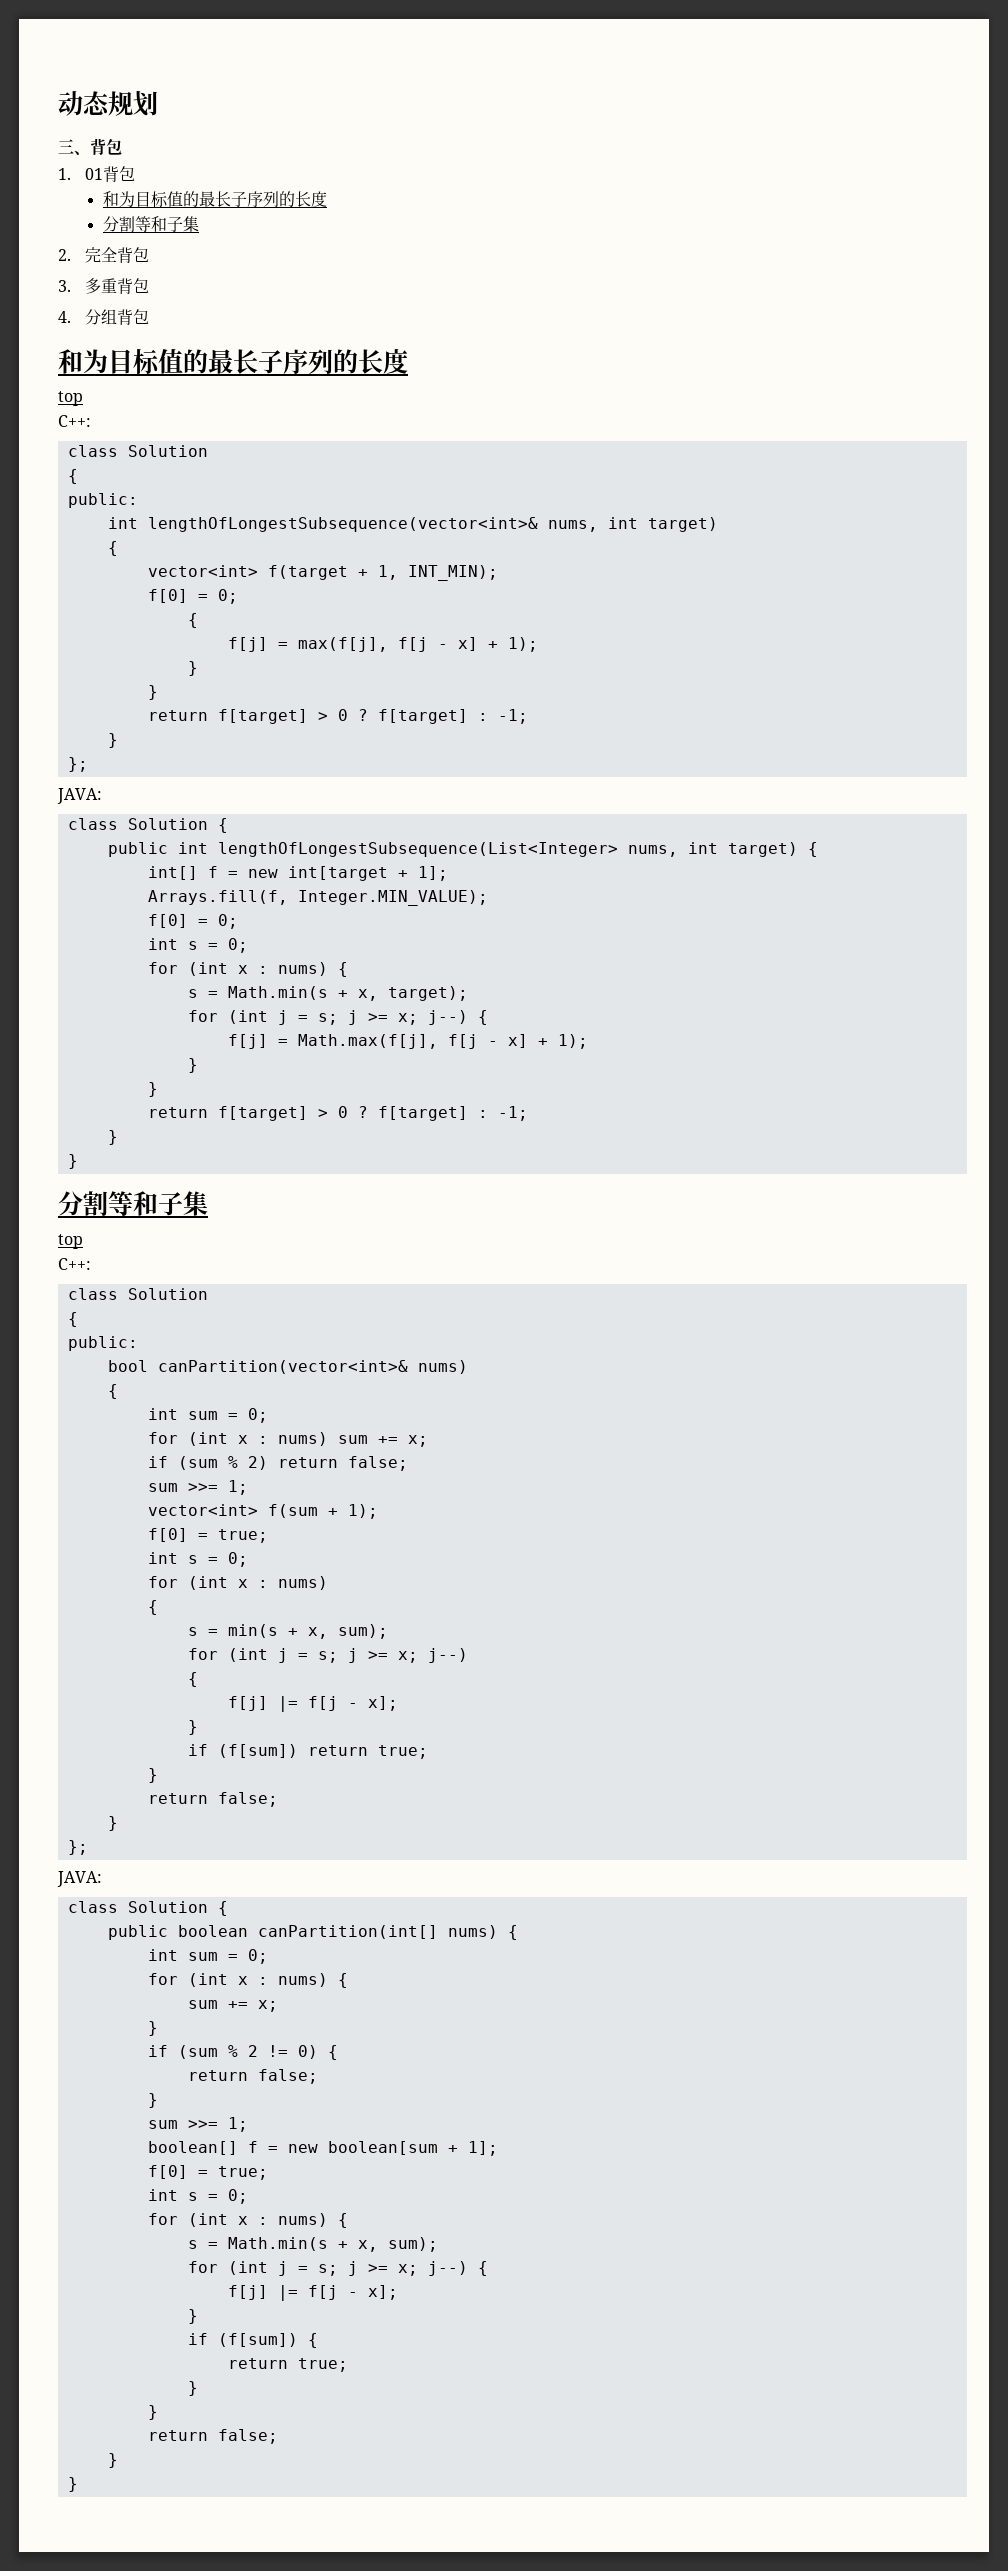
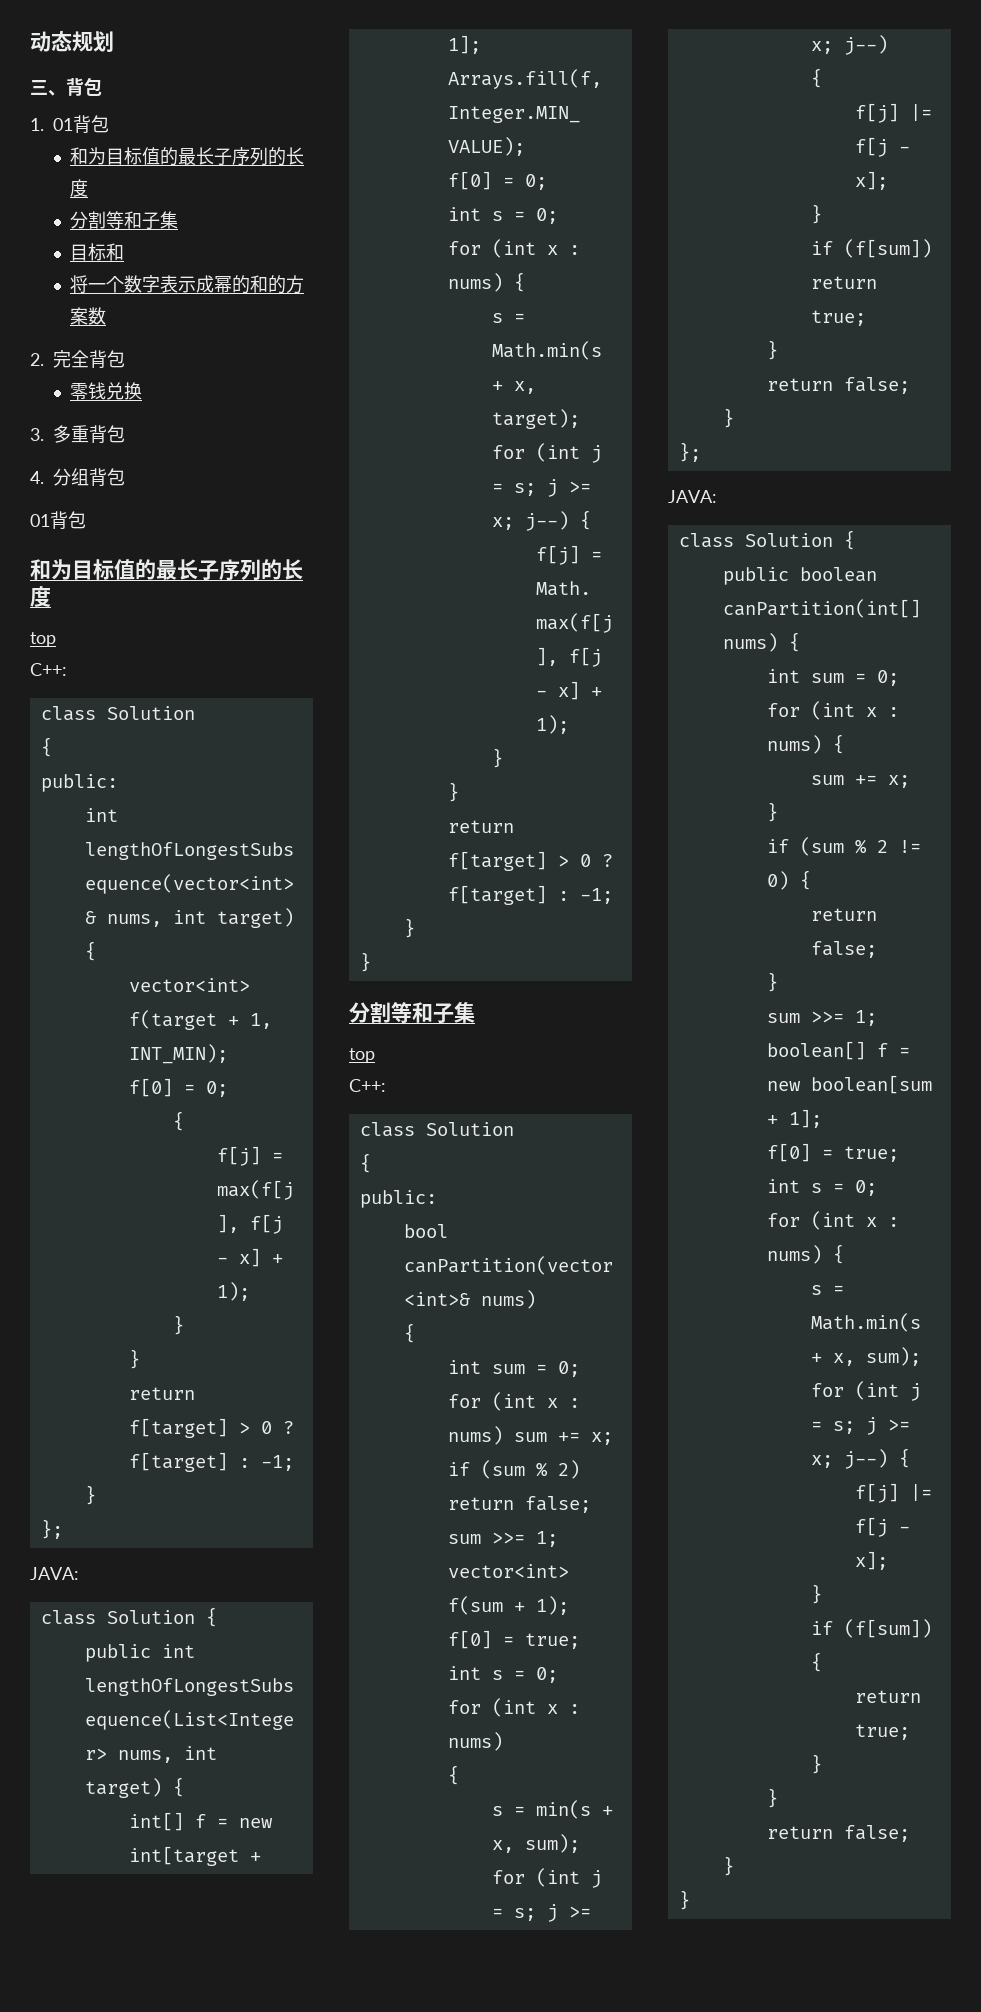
+ 目标和
+ 将一个数字表示成幂的和的方案数
+ 零钱兑换
  4.分组背包
+ 01背包

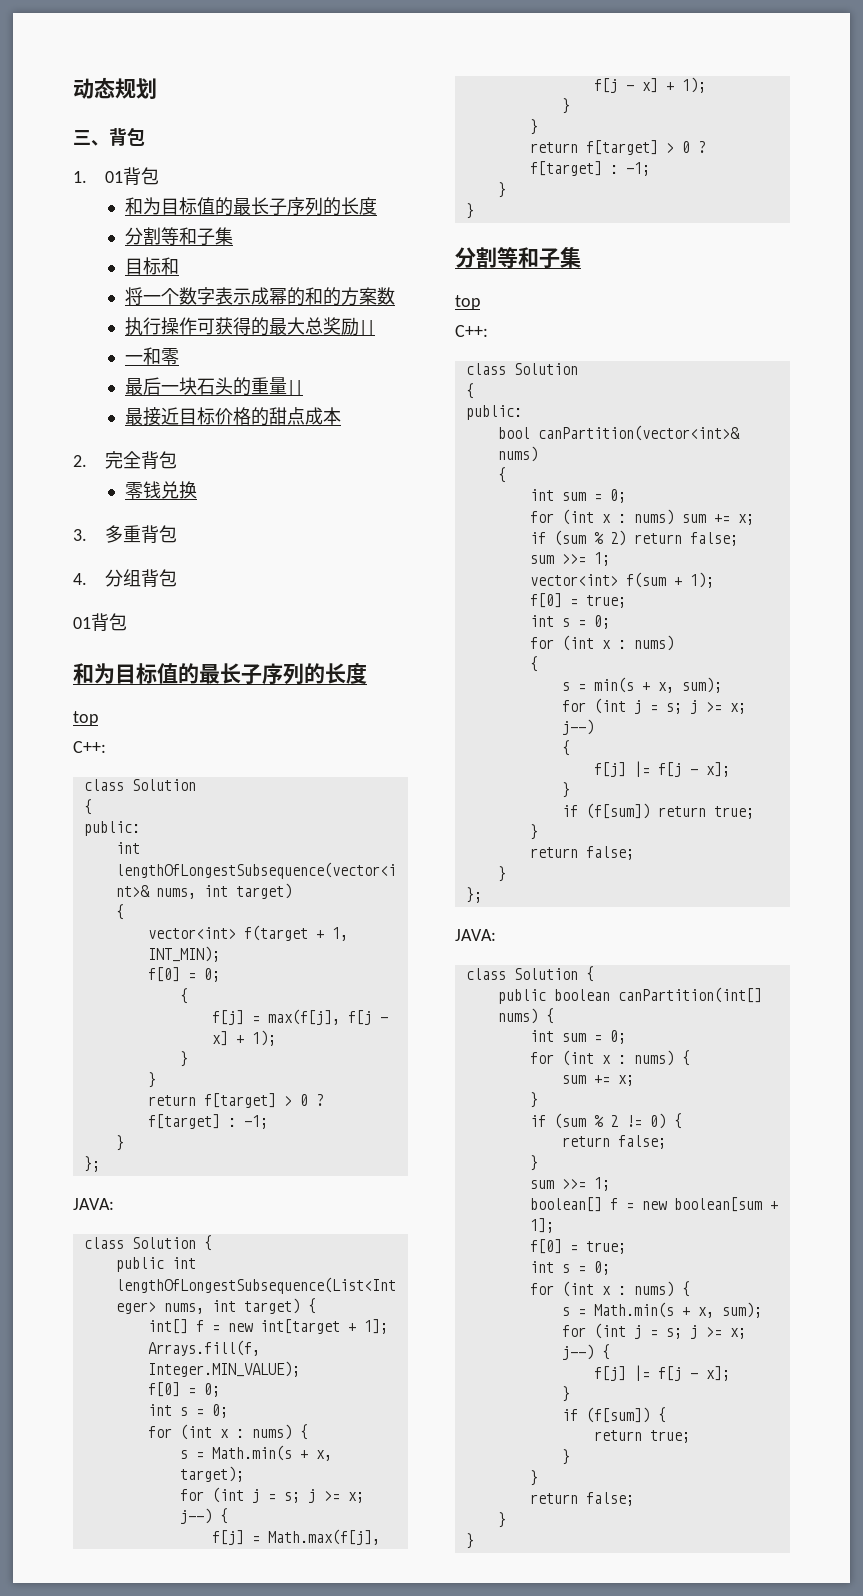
+ 执行操作可获得的最大总奖励||
+ 一和零
+ 最后一块石头的重量||
+ 最接近目标价格的甜点成本

